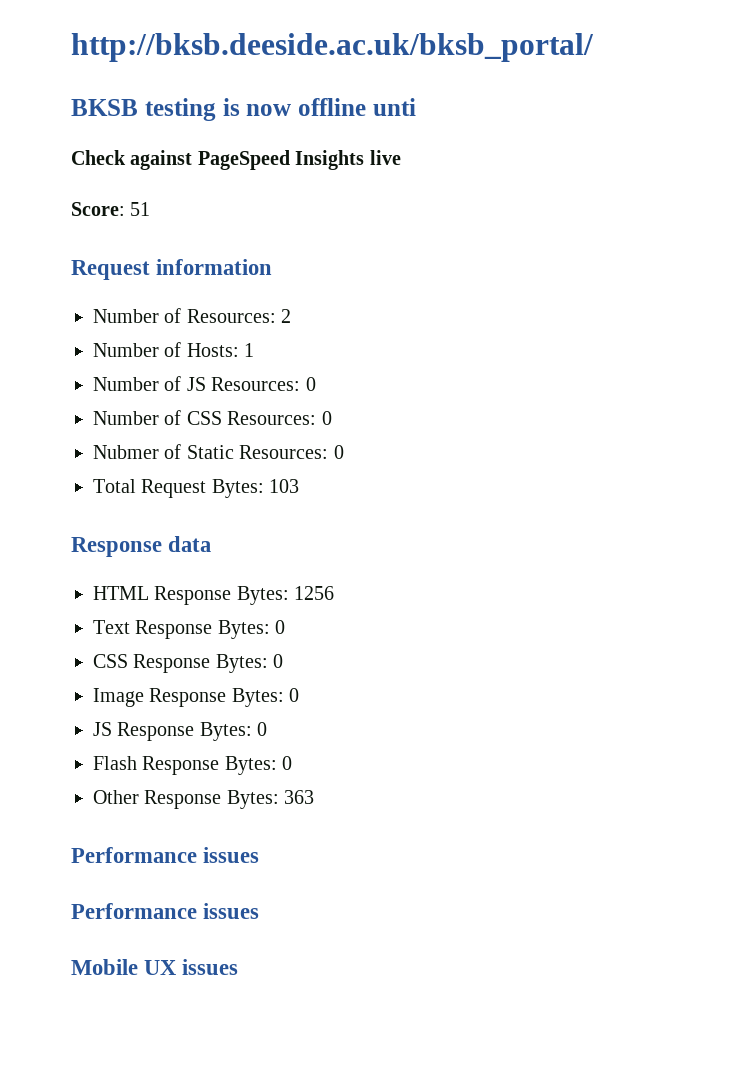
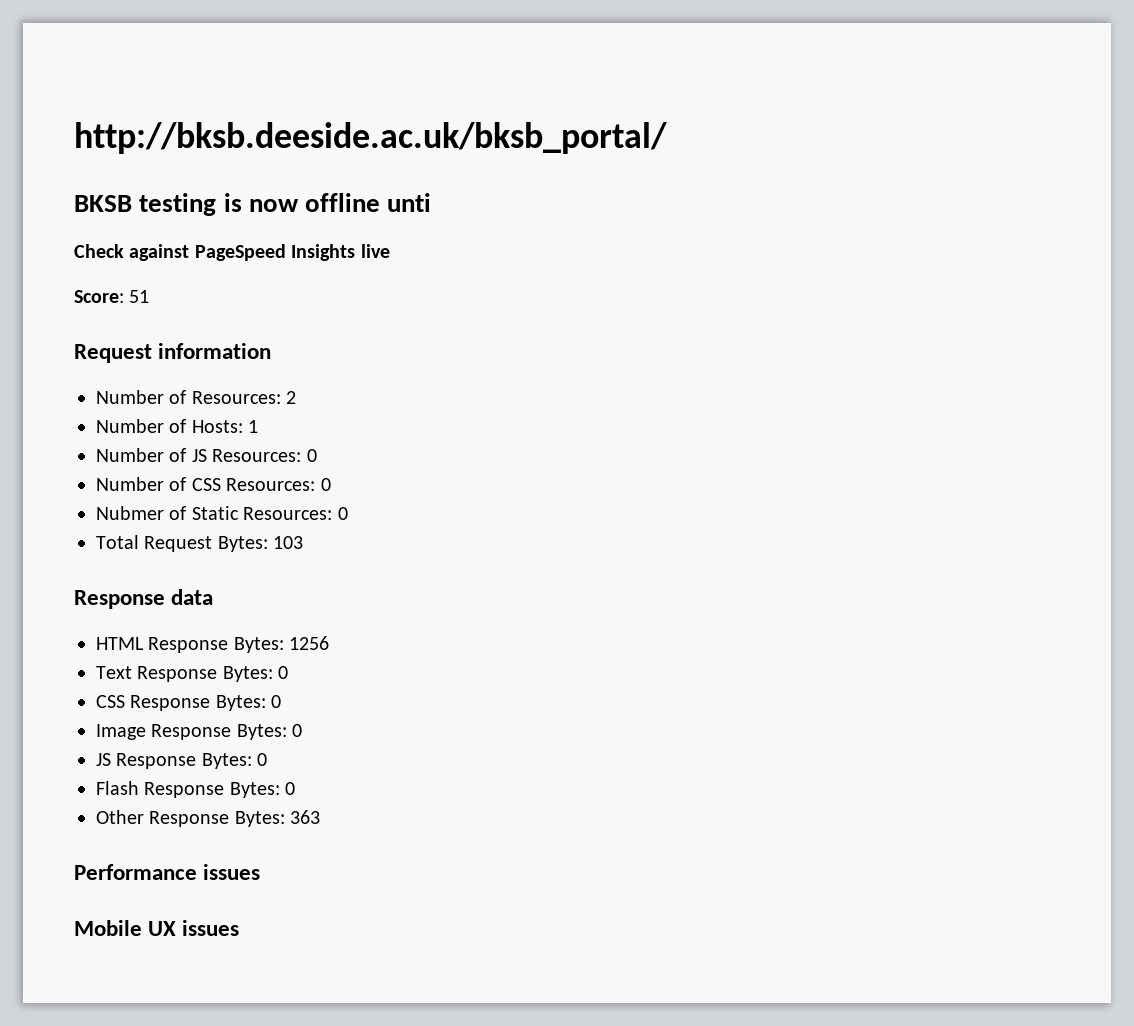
  Other Response Bytes: 363
- Performance issues

